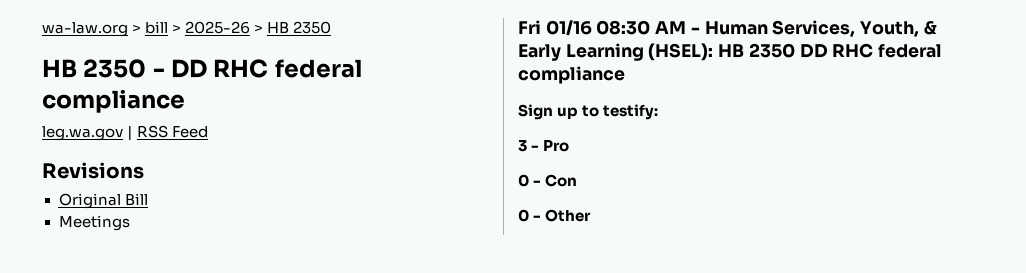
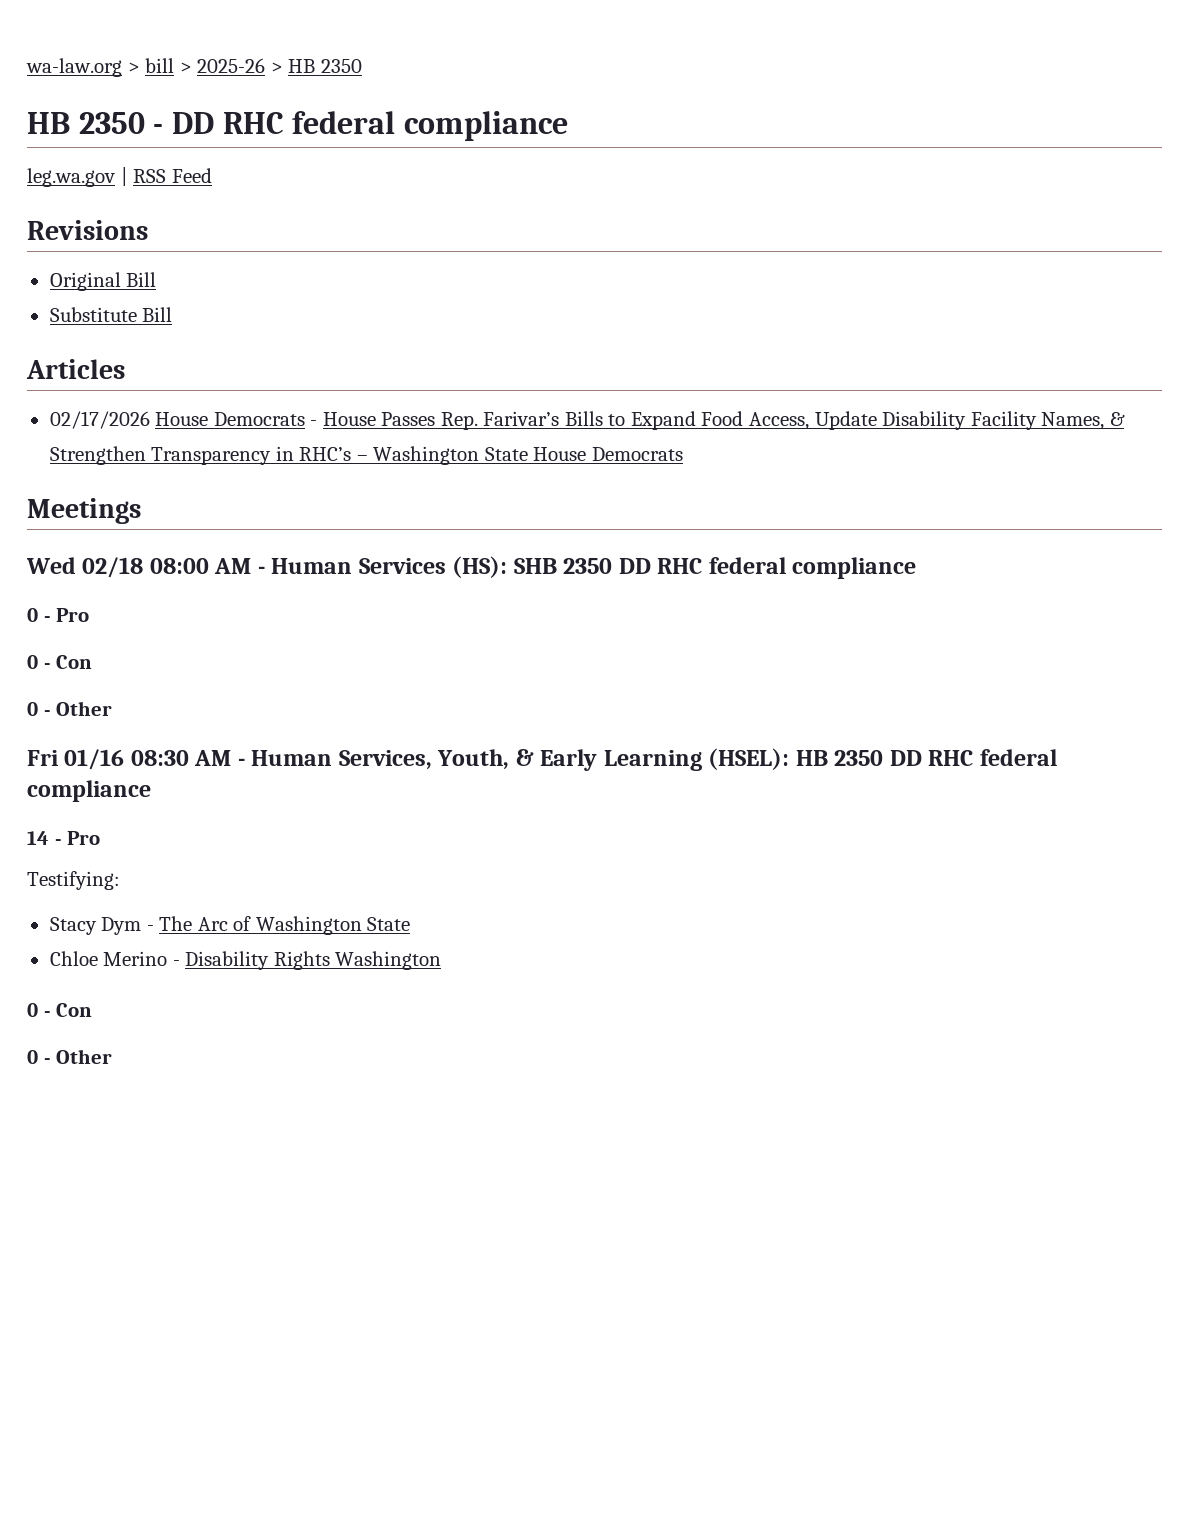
+ Substitute Bill
+ Articles
+ 02/17/2026 House Democrats - House Passes Rep. Farivar’s Bills to Expand Food Access, Update Disability Facility Names, & Strengthen Transparency in RHC’s – Washington State House Democrats
  Meetings
+ Wed 02/18 08:00 AM - Human Services (HS): SHB 2350 DD RHC federal compliance
+ 0 - Pro
+ 0 - Con
+ 0 - Other
- Sign up to testify:
- 3 - Pro
+ 14 - Pro
+ Testifying:
+ Stacy Dym - The Arc of Washington State
+ Chloe Merino - Disability Rights Washington

